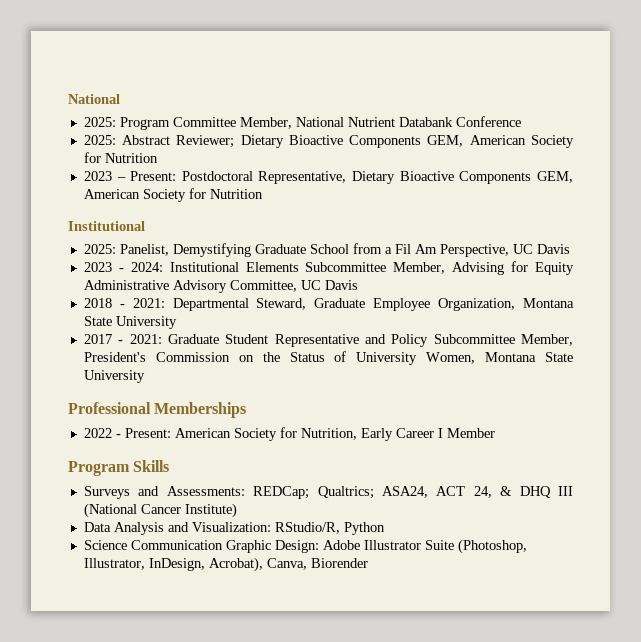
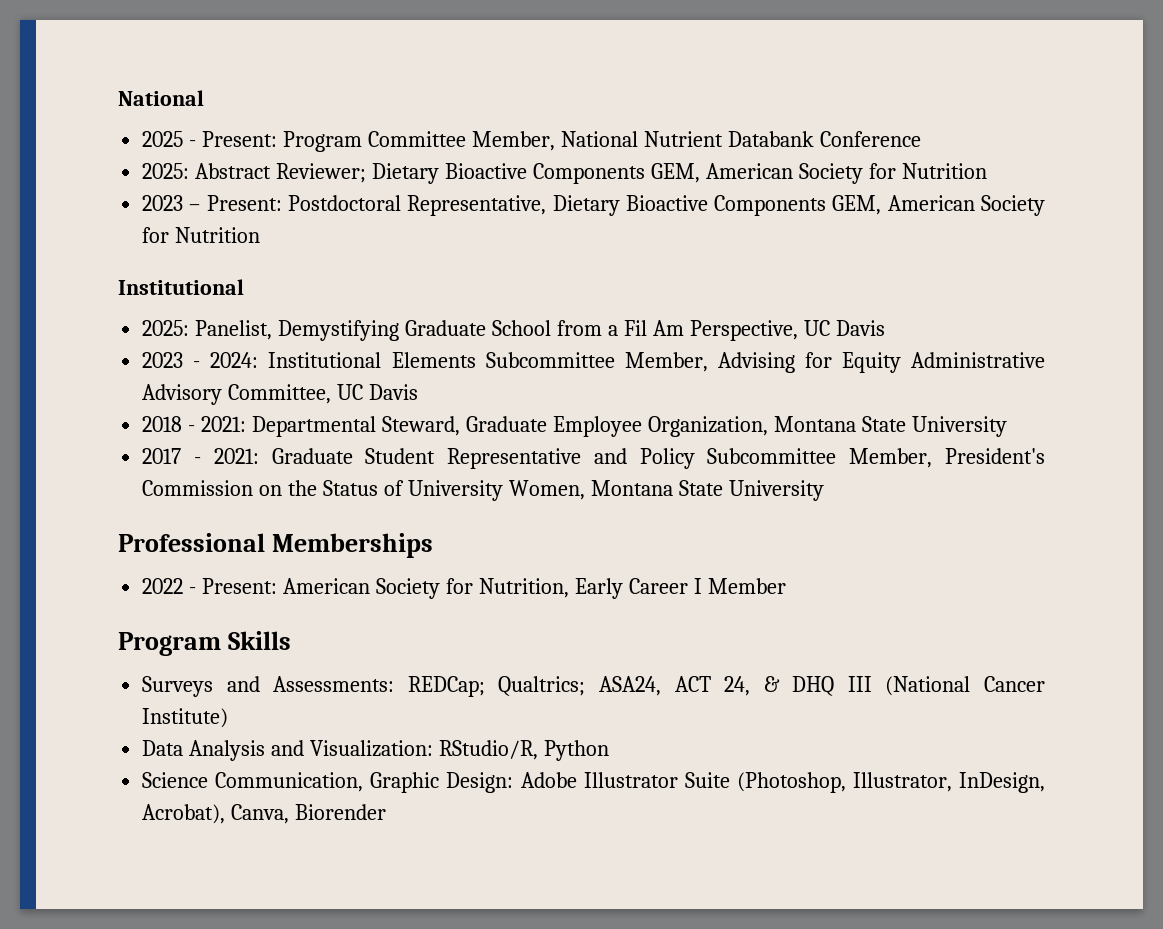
- 2025: Program Committee Member, National Nutrient Databank Conference
+ 2025 - Present: Program Committee Member, National Nutrient Databank Conference
- Science Communication Graphic Design: Adobe Illustrator Suite (Photoshop, Illustrator, InDesign, Acrobat), Canva, Biorender
+ Science Communication, Graphic Design: Adobe Illustrator Suite (Photoshop, Illustrator, InDesign, Acrobat), Canva, Biorender

